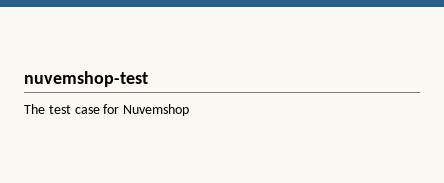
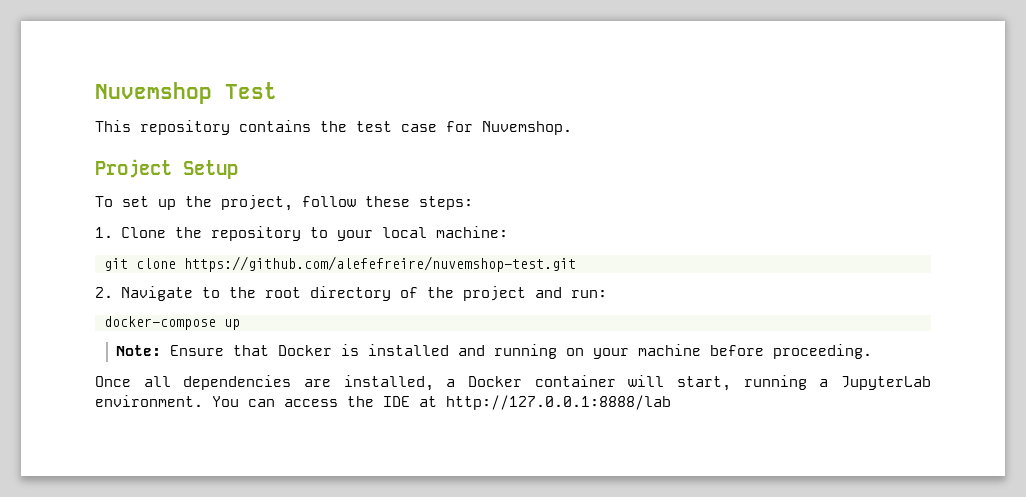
- nuvemshop-test
- The test case for Nuvemshop
+ Nuvemshop Test
+ This repository contains the test case for Nuvemshop.
+ Project Setup
+ To set up the project, follow these steps:
+ 1. Clone the repository to your local machine:
+ git clone https://github.com/alefefreire/nuvemshop-test.git
+ 2. Navigate to the root directory of the project and run:
+ docker-compose up
+ Note: Ensure that Docker is installed and running on your machine before proceeding.
+ Once all dependencies are installed, a Docker container will start, running a JupyterLab environment. You can access the IDE at http://127.0.0.1:8888/lab

